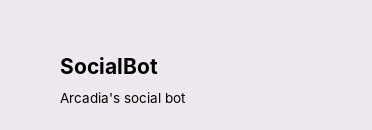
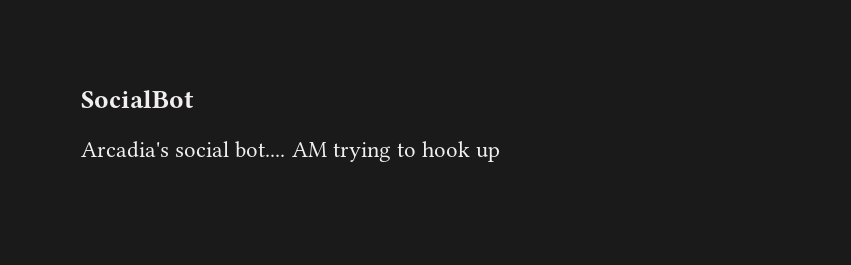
- Arcadia's social bot
+ Arcadia's social bot.... AM trying to hook up

